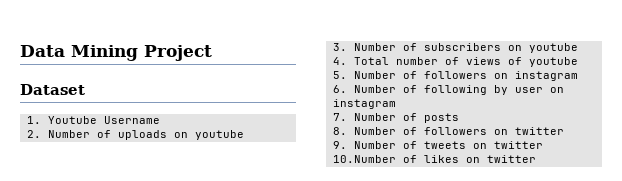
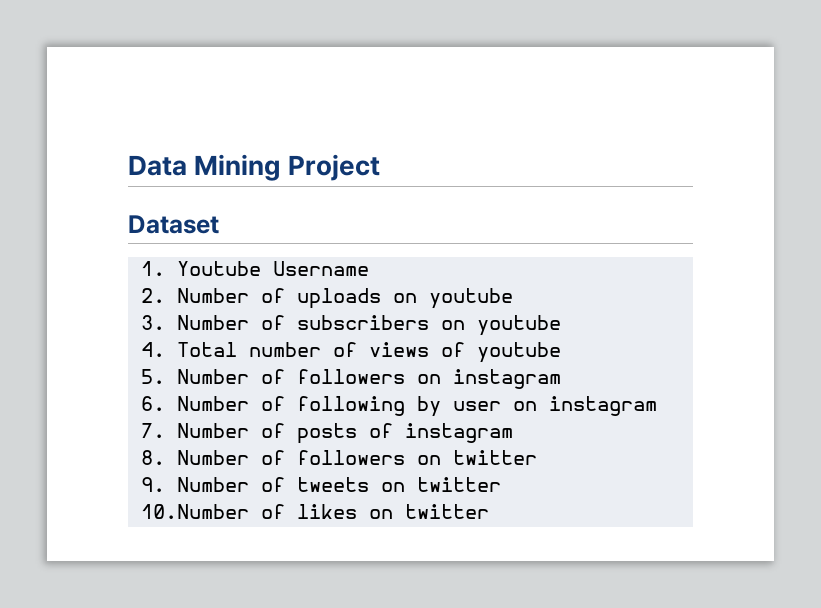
- 7. Number of posts
+ 7. Number of posts of instagram

